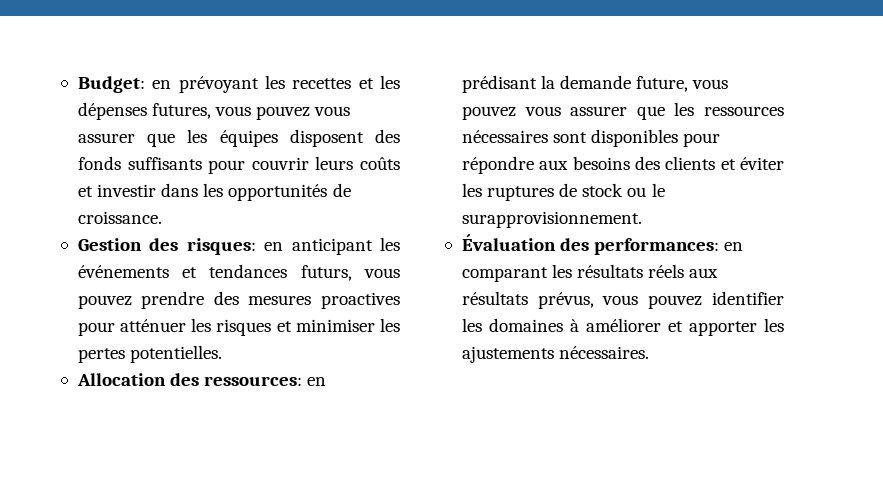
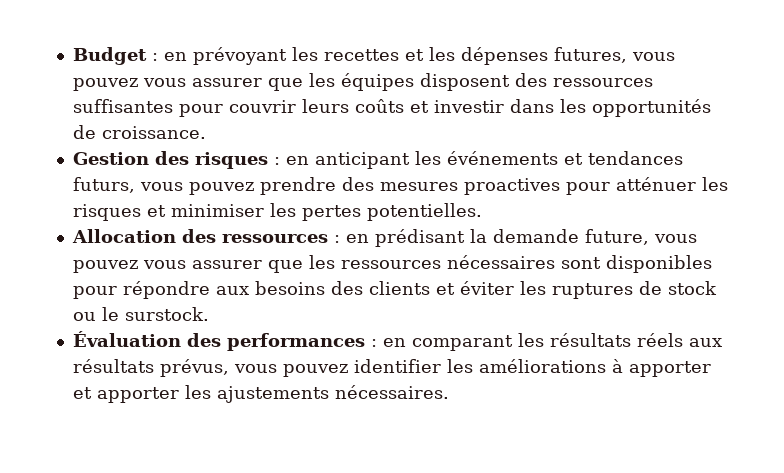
- Budget: en prévoyant les recettes et les dépenses futures, vous pouvez vous assurer que les équipes disposent des fonds suffisants pour couvrir leurs coûts et investir dans les opportunités de croissance.
+ Budget : en prévoyant les recettes et les dépenses futures, vous pouvez vous assurer que les équipes disposent des ressources suffisantes pour couvrir leurs coûts et investir dans les opportunités de croissance.
- Gestion des risques: en anticipant les événements et tendances futurs, vous pouvez prendre des mesures proactives pour atténuer les risques et minimiser les pertes potentielles.
+ Gestion des risques : en anticipant les événements et tendances futurs, vous pouvez prendre des mesures proactives pour atténuer les risques et minimiser les pertes potentielles.
- Allocation des ressources: en prédisant la demande future, vous pouvez vous assurer que les ressources nécessaires sont disponibles pour répondre aux besoins des clients et éviter les ruptures de stock ou le surapprovisionnement.
+ Allocation des ressources : en prédisant la demande future, vous pouvez vous assurer que les ressources nécessaires sont disponibles pour répondre aux besoins des clients et éviter les ruptures de stock ou le surstock.
- Évaluation des performances: en comparant les résultats réels aux résultats prévus, vous pouvez identifier les domaines à améliorer et apporter les ajustements nécessaires.
+ Évaluation des performances : en comparant les résultats réels aux résultats prévus, vous pouvez identifier les améliorations à apporter et apporter les ajustements nécessaires.

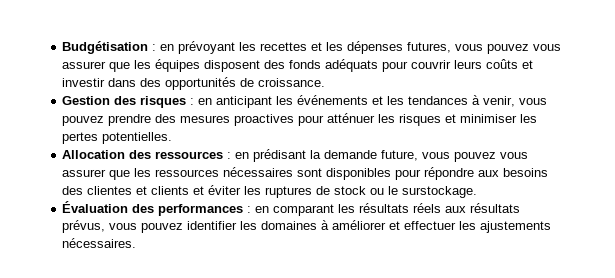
- Budget : en prévoyant les recettes et les dépenses futures, vous pouvez vous assurer que les équipes disposent des ressources suffisantes pour couvrir leurs coûts et investir dans les opportunités de croissance.
+ Budgétisation : en prévoyant les recettes et les dépenses futures, vous pouvez vous assurer que les équipes disposent des fonds adéquats pour couvrir leurs coûts et investir dans des opportunités de croissance.
- Gestion des risques : en anticipant les événements et tendances futurs, vous pouvez prendre des mesures proactives pour atténuer les risques et minimiser les pertes potentielles.
+ Gestion des risques : en anticipant les événements et les tendances à venir, vous pouvez prendre des mesures proactives pour atténuer les risques et minimiser les pertes potentielles.
- Allocation des ressources : en prédisant la demande future, vous pouvez vous assurer que les ressources nécessaires sont disponibles pour répondre aux besoins des clients et éviter les ruptures de stock ou le surstock.
+ Allocation des ressources : en prédisant la demande future, vous pouvez vous assurer que les ressources nécessaires sont disponibles pour répondre aux besoins des clientes et clients et éviter les ruptures de stock ou le surstockage.
- Évaluation des performances : en comparant les résultats réels aux résultats prévus, vous pouvez identifier les améliorations à apporter et apporter les ajustements nécessaires.
+ Évaluation des performances : en comparant les résultats réels aux résultats prévus, vous pouvez identifier les domaines à améliorer et effectuer les ajustements nécessaires.

